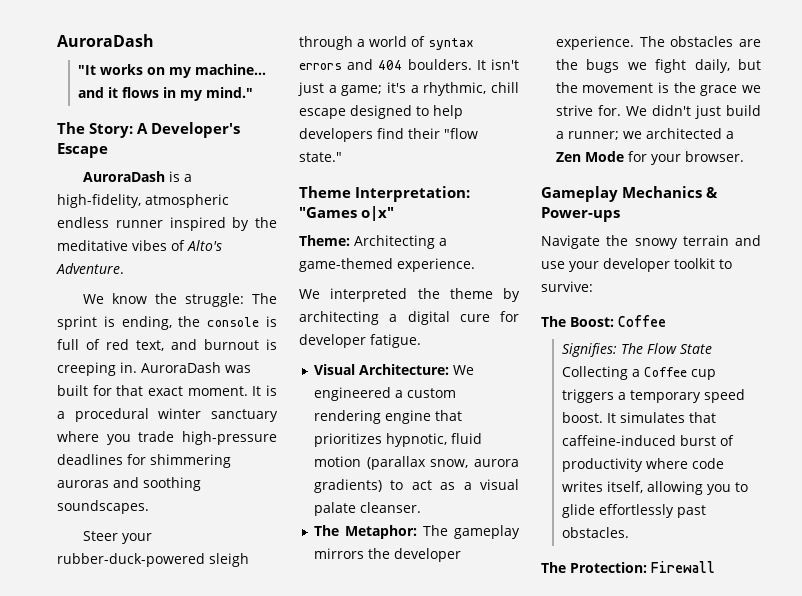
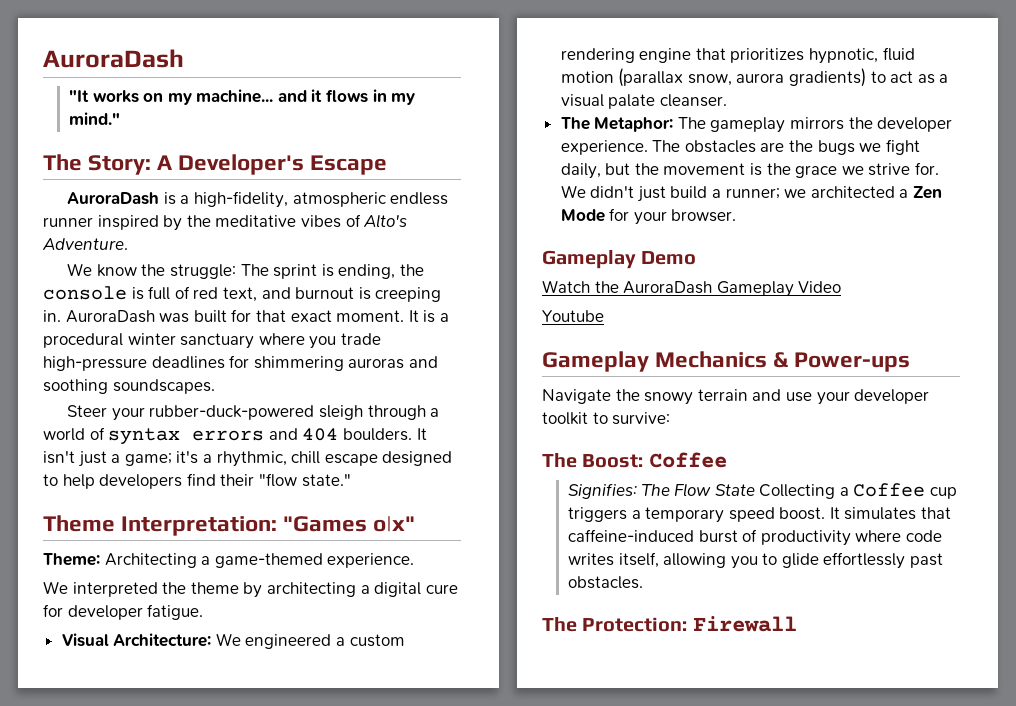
+ Gameplay Demo
+ Watch the AuroraDash Gameplay Video
+ Youtube

